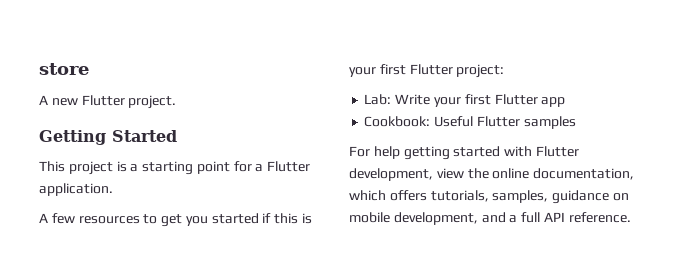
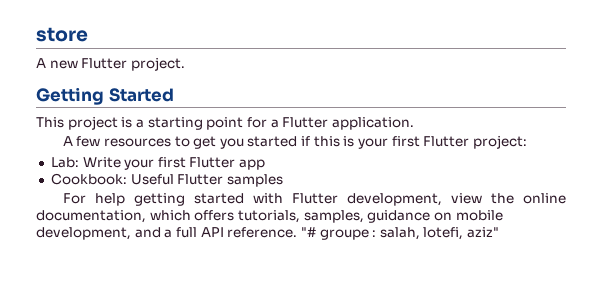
+ "# groupe : salah, lotefi, aziz"

